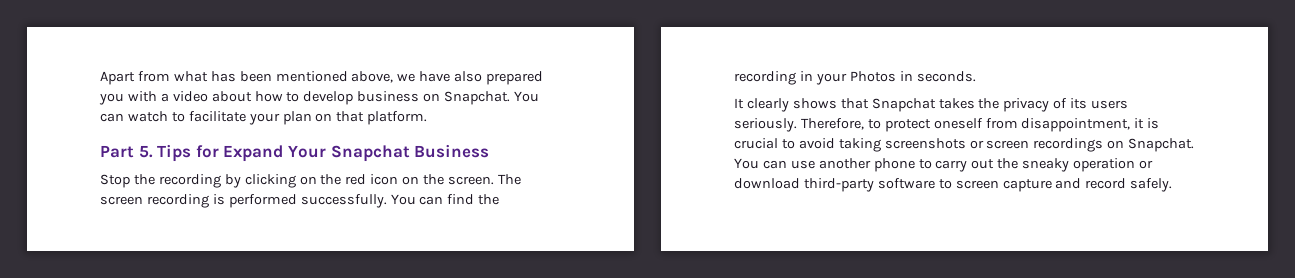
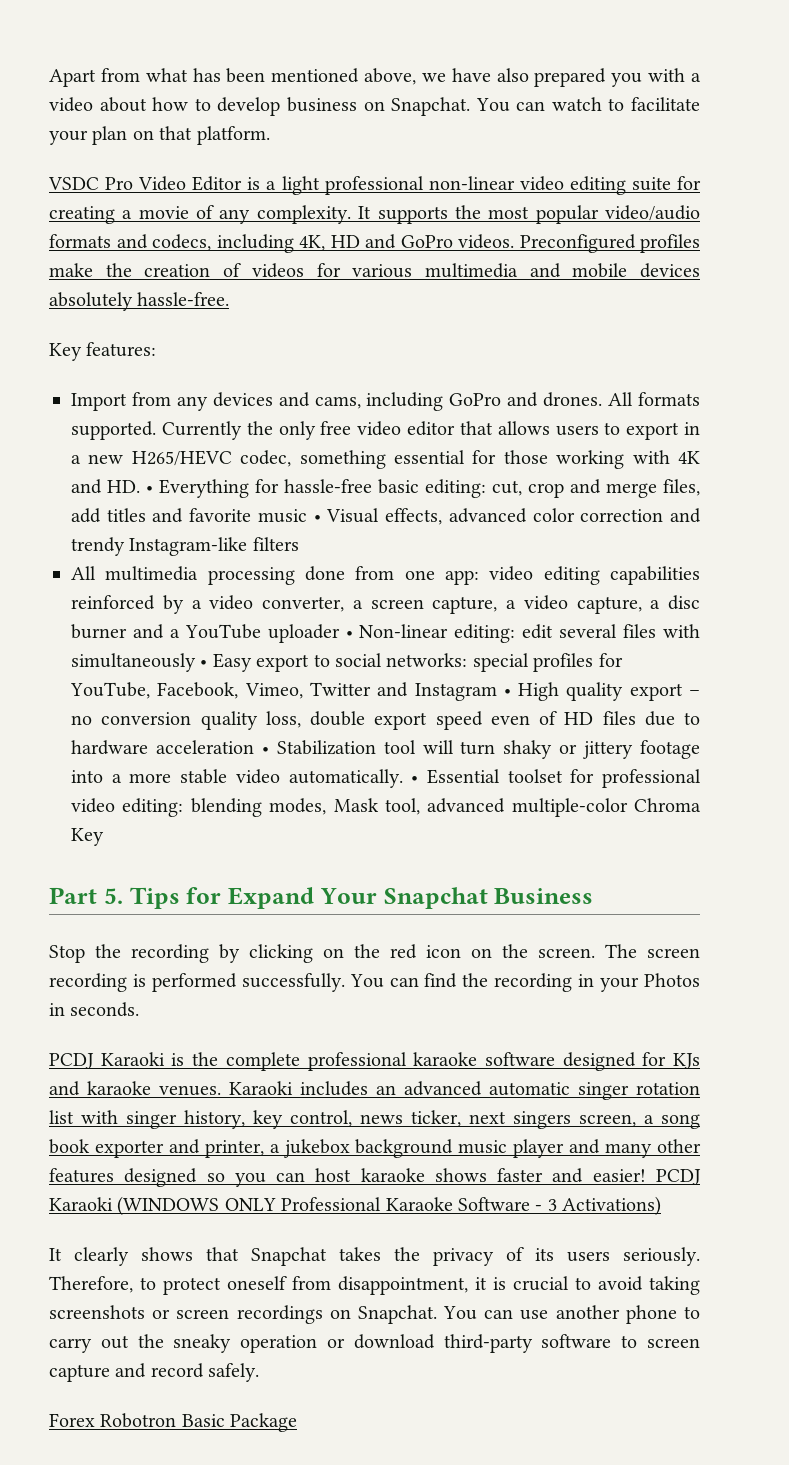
+ VSDC Pro Video Editor is a light professional non-linear video editing suite for creating a movie of any complexity. It supports the most popular video/audio formats and codecs, including 4K, HD and GoPro videos. Preconfigured profiles make the creation of videos for various multimedia and mobile devices absolutely hassle-free.
+ Key features:
+ Import from any devices and cams, including GoPro and drones. All formats supported. Сurrently the only free video editor that allows users to export in a new H265/HEVC codec, something essential for those working with 4K and HD. • Everything for hassle-free basic editing: cut, crop and merge files, add titles and favorite music • Visual effects, advanced color correction and trendy Instagram-like filters
+ All multimedia processing done from one app: video editing capabilities reinforced by a video converter, a screen capture, a video capture, a disc burner and a YouTube uploader • Non-linear editing: edit several files with simultaneously • Easy export to social networks: special profiles for YouTube, Facebook, Vimeo, Twitter and Instagram • High quality export – no conversion quality loss, double export speed even of HD files due to hardware acceleration • Stabilization tool will turn shaky or jittery footage into a more stable video automatically. • Essential toolset for professional video editing: blending modes, Mask tool, advanced multiple-color Chroma Key
+ PCDJ Karaoki is the complete professional karaoke software designed for KJs and karaoke venues. Karaoki includes an advanced automatic singer rotation list with singer history, key control, news ticker, next singers screen, a song book exporter and printer, a jukebox background music player and many other features designed so you can host karaoke shows faster and easier! PCDJ Karaoki (WINDOWS ONLY Professional Karaoke Software - 3 Activations)
+ Forex Robotron Basic Package

